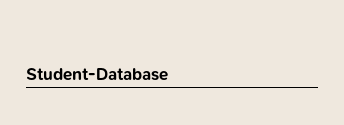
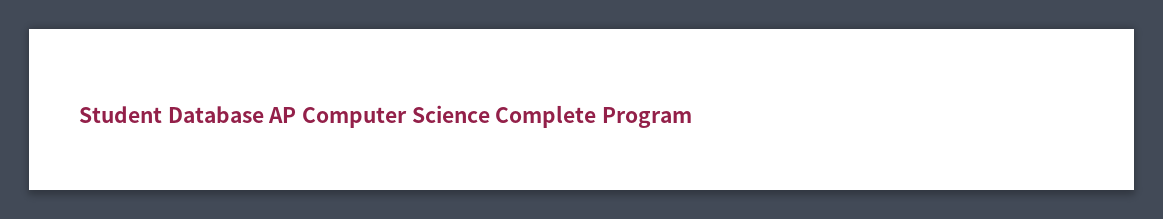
- Student-Database
+ Student Database AP Computer Science Complete Program

